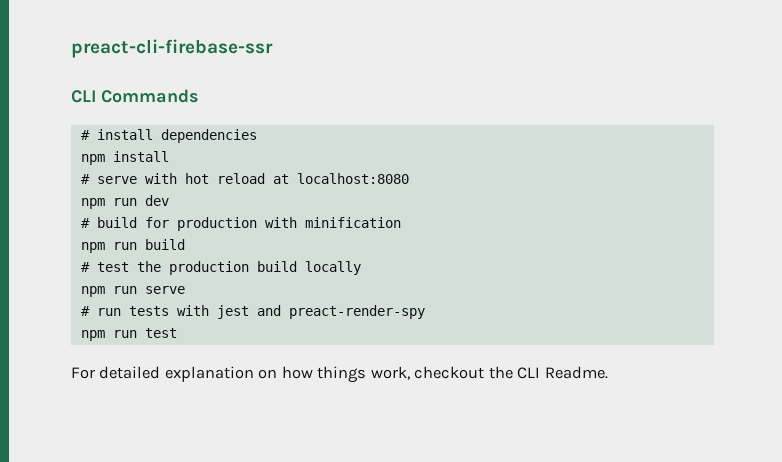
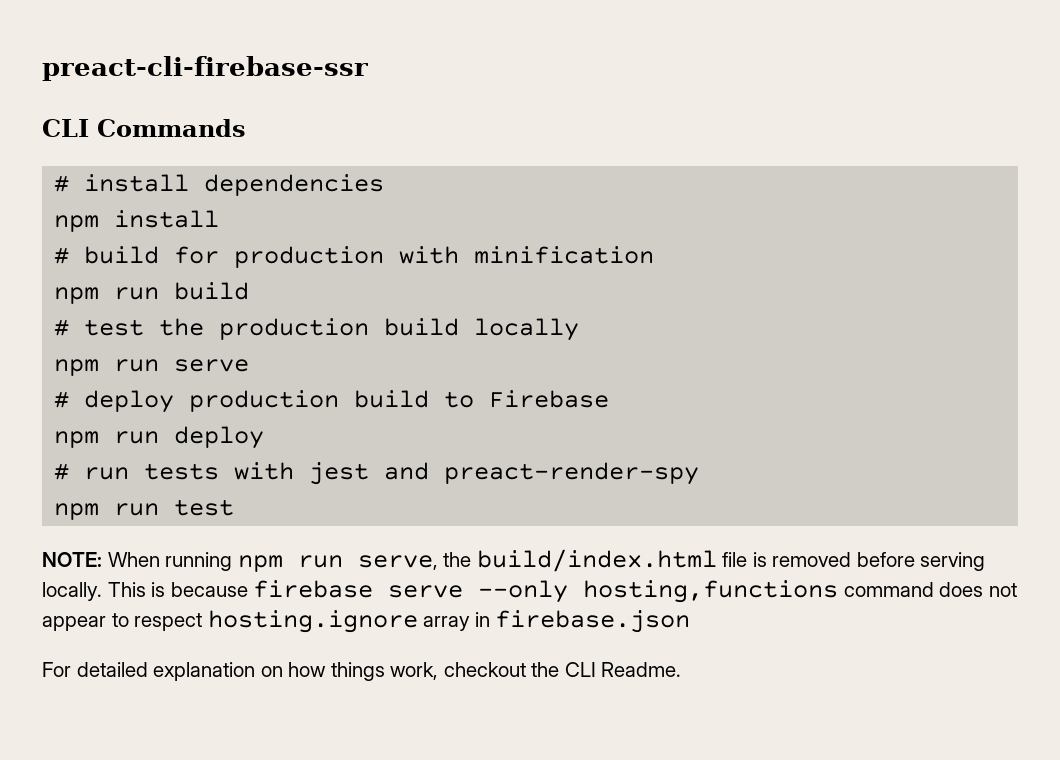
- # serve with hot reload at localhost:8080
- npm run dev
+ # deploy production build to Firebase
+ npm run deploy
+ NOTE: When running npm run serve, the build/index.html file is removed before serving locally. This is because firebase serve --only hosting,functions command does not appear to respect hosting.ignore array in firebase.json

